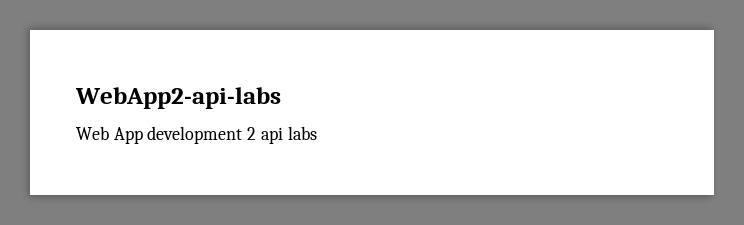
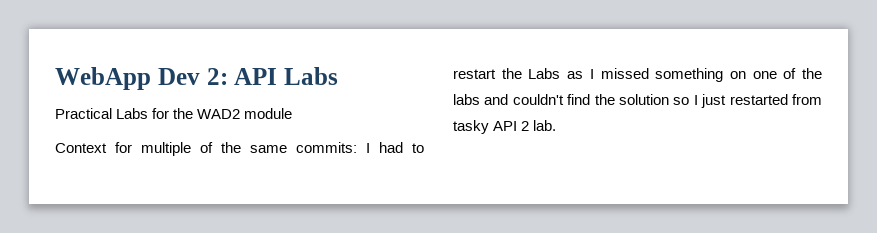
- WebApp2-api-labs
- Web App development 2 api labs
+ WebApp Dev 2: API Labs
+ Practical Labs for the WAD2 module
+ Context for multiple of the same commits: I had to restart the Labs as I missed something on one of the labs and couldn't find the solution so I just restarted from tasky API 2 lab.

